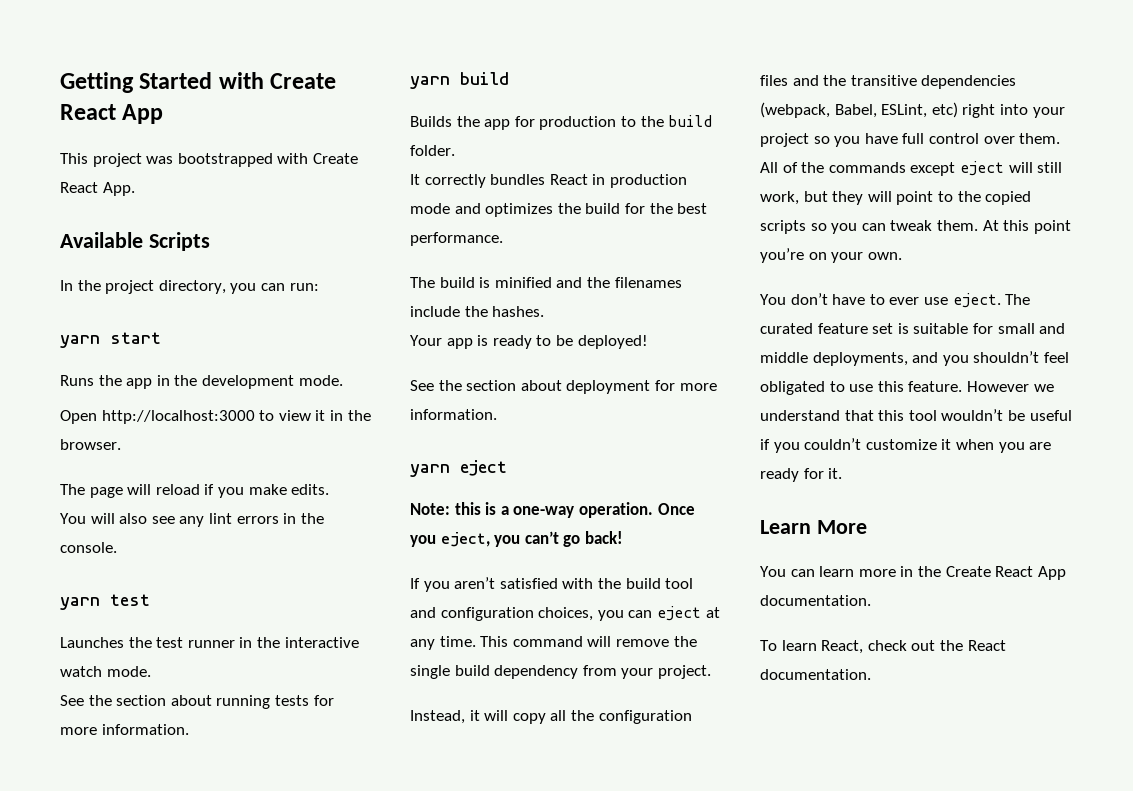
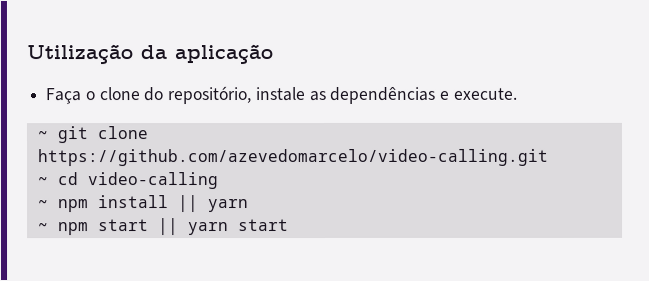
- Getting Started with Create React App
- This project was bootstrapped with Create React App.
- Available Scripts
- In the project directory, you can run:
- yarn start
- Runs the app in the development mode.
- Open http://localhost:3000 to view it in the browser.
- The page will reload if you make edits.
- You will also see any lint errors in the console.
- yarn test
- Launches the test runner in the interactive watch mode.
- See the section about running tests for more information.
- yarn build
- Builds the app for production to the build folder.
- It correctly bundles React in production mode and optimizes the build for the best performance.
- The build is minified and the filenames include the hashes.
- Your app is ready to be deployed!
- See the section about deployment for more information.
- yarn eject
- Note: this is a one-way operation. Once you eject, you can’t go back!
- If you aren’t satisfied with the build tool and configuration choices, you can eject at any time. This command will remove the single build dependency from your project.
- Instead, it will copy all the configuration files and the transitive dependencies (webpack, Babel, ESLint, etc) right into your project so you have full control over them. All of the commands except eject will still work, but they will point to the copied scripts so you can tweak them. At this point you’re on your own.
- You don’t have to ever use eject. The curated feature set is suitable for small and middle deployments, and you shouldn’t feel obligated to use this feature. However we understand that this tool wouldn’t be useful if you couldn’t customize it when you are ready for it.
- Learn More
- You can learn more in the Create React App documentation.
- To learn React, check out the React documentation.
+ Utilização da aplicação
+ Faça o clone do repositório, instale as dependências e execute.
+ ~ git clone https://github.com/azevedomarcelo/video-calling.git
+ ~ cd video-calling
+ ~ npm install || yarn
+ ~ npm start || yarn start

